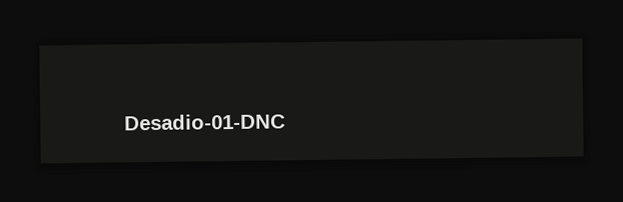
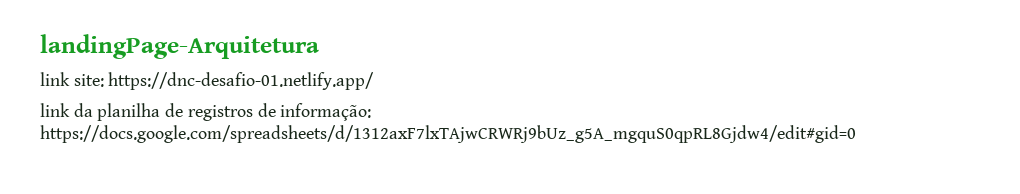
- Desadio-01-DNC
+ landingPage-Arquitetura
+ link site: https://dnc-desafio-01.netlify.app/
+ link da planilha de registros de informação: https://docs.google.com/spreadsheets/d/1312axF7lxTAjwCRWRj9bUz_g5A_mgquS0qpRL8Gjdw4/edit#gid=0

